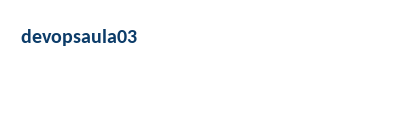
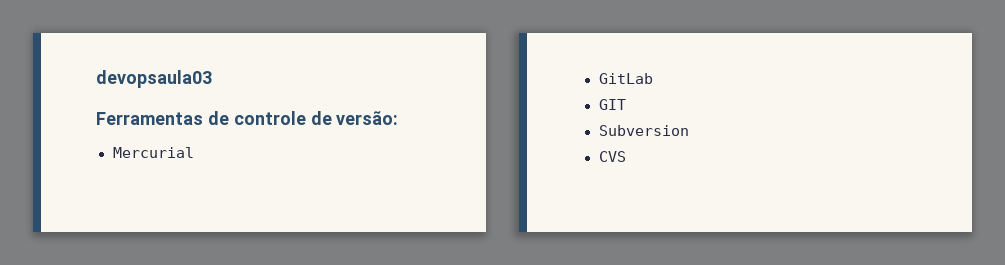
+ Ferramentas de controle de versão:
+ Mercurial
+ GitLab
+ GIT
+ Subversion
+ CVS

